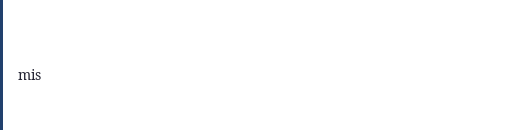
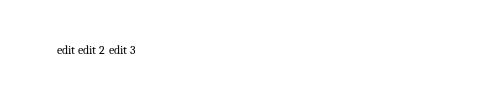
- mis
+ edit edit 2 edit 3

